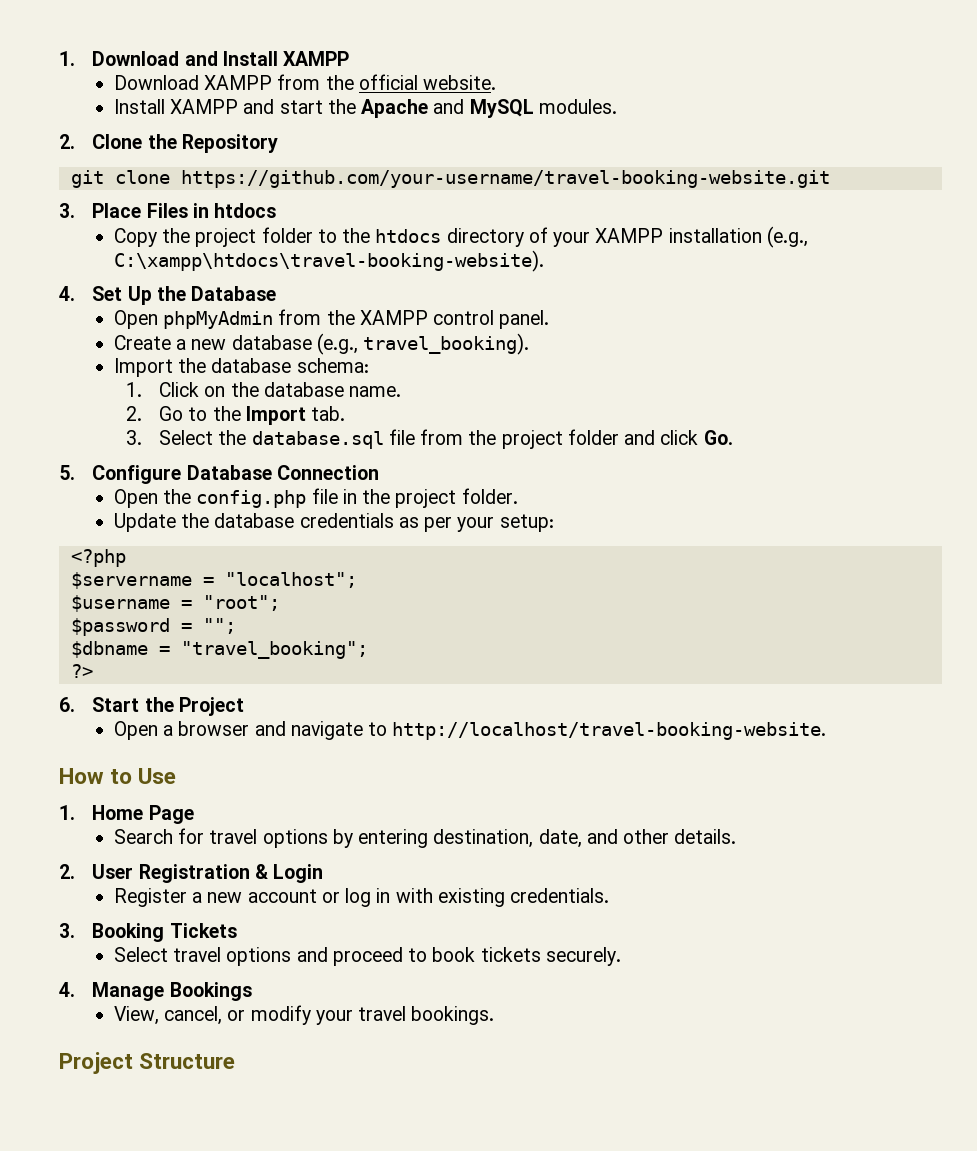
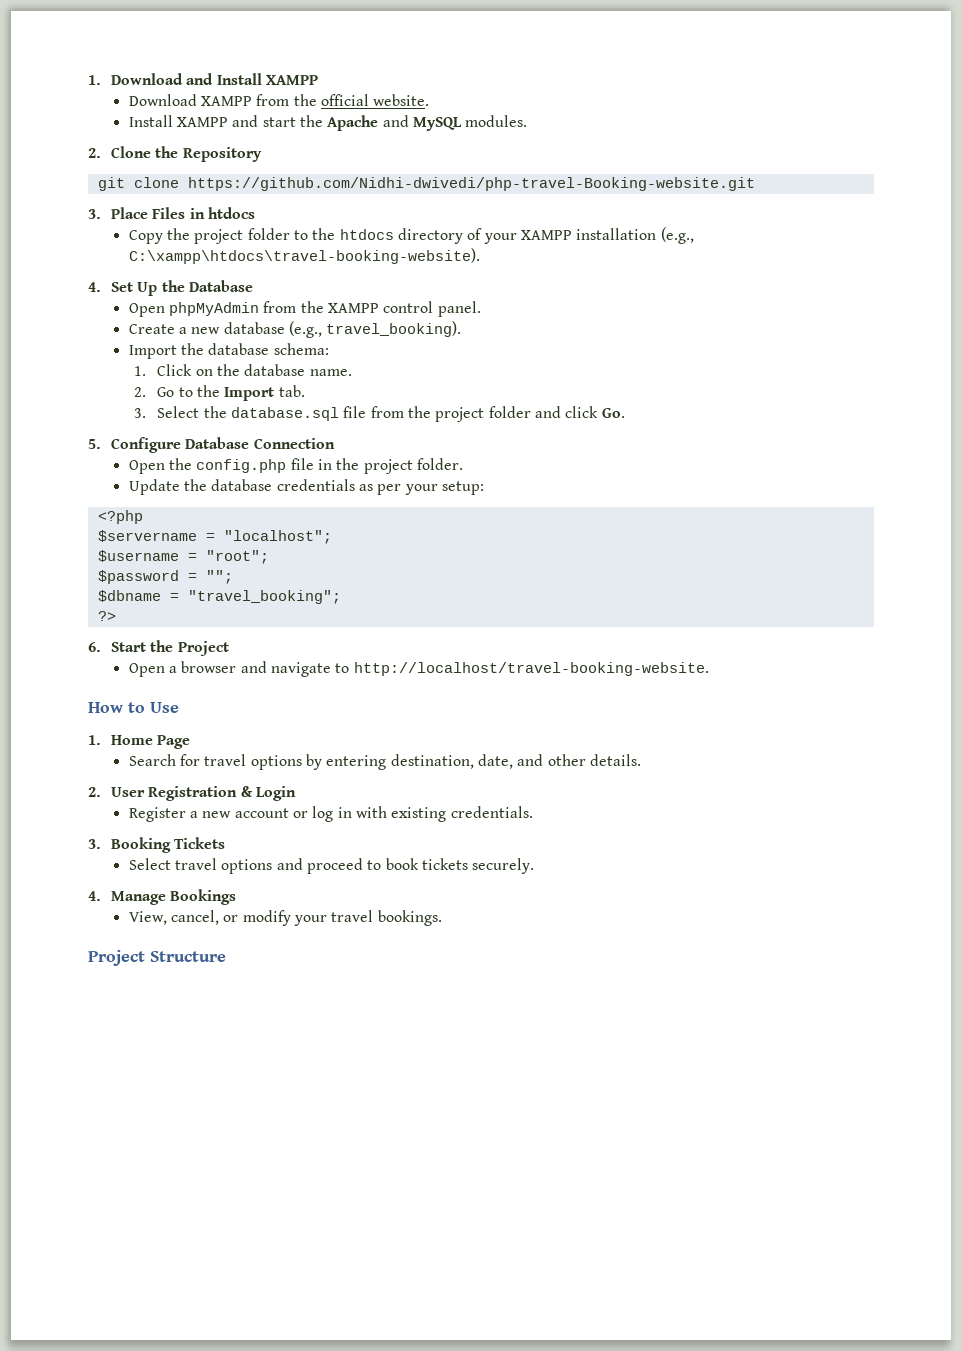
- git clone https://github.com/your-username/travel-booking-website.git
+ git clone https://github.com/Nidhi-dwivedi/php-travel-Booking-website.git

